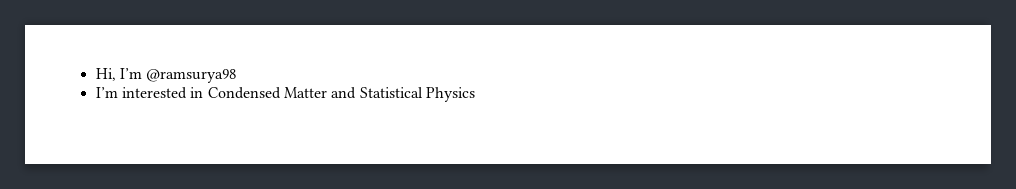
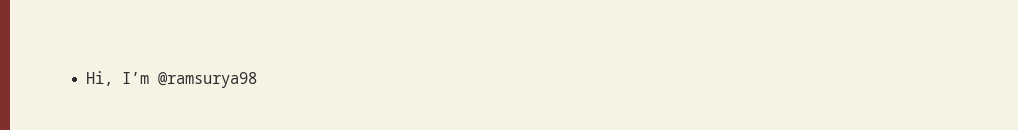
- I’m interested in Condensed Matter and Statistical Physics

